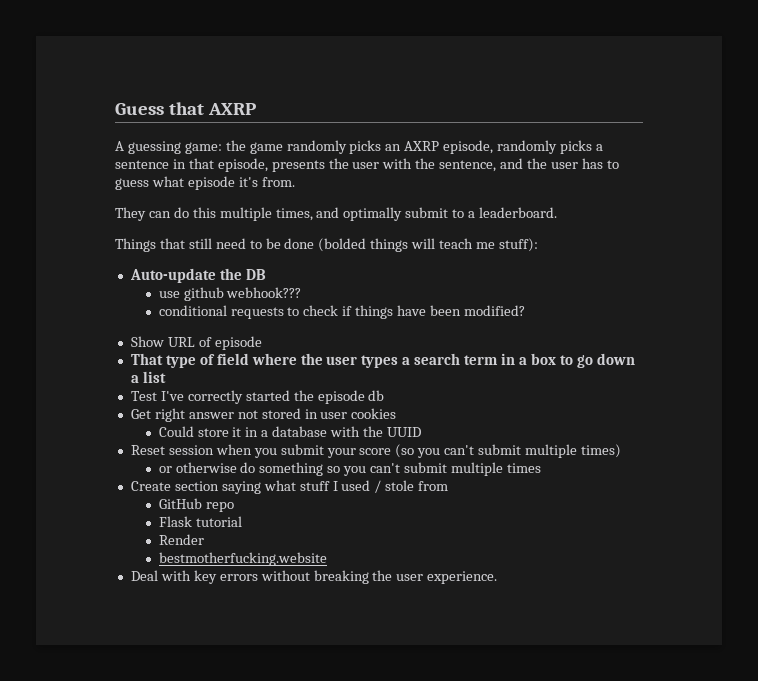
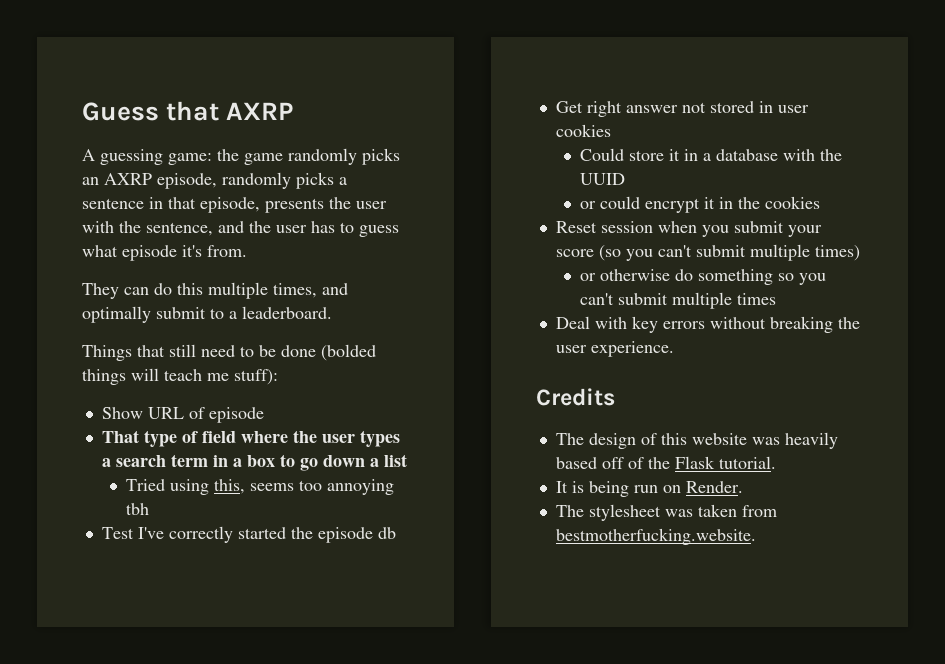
- Auto-update the DB
- use github webhook???
- conditional requests to check if things have been modified?
+ Tried using this, seems too annoying tbh
+ or could encrypt it in the cookies
- Create section saying what stuff I used / stole from
- GitHub repo
- Flask tutorial
- Render
- bestmotherfucking.website
+ Credits
+ The design of this website was heavily based off of the Flask tutorial.
+ It is being run on Render.
+ The stylesheet was taken from bestmotherfucking.website.

